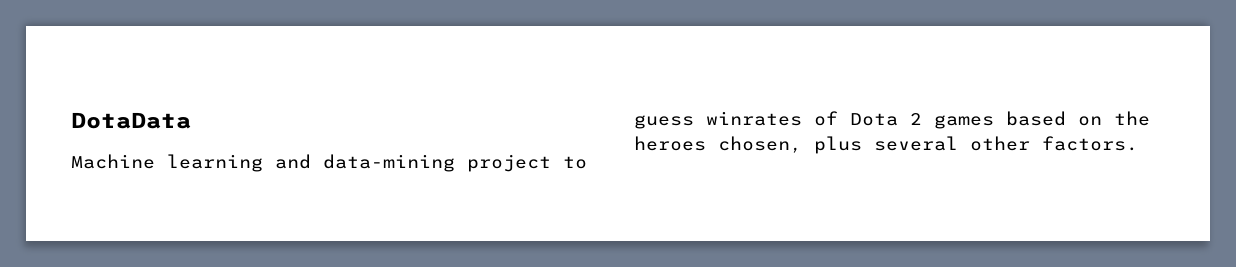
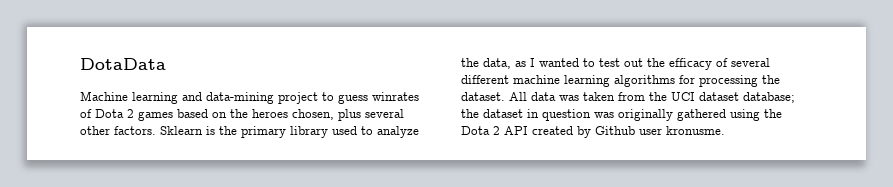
+ Sklearn is the primary library used to analyze the data, as I wanted to test out the efficacy of several different machine learning algorithms for processing the dataset. All data was taken from the UCI dataset database; the dataset in question was originally gathered using the Dota 2 API created by Github user kronusme.

